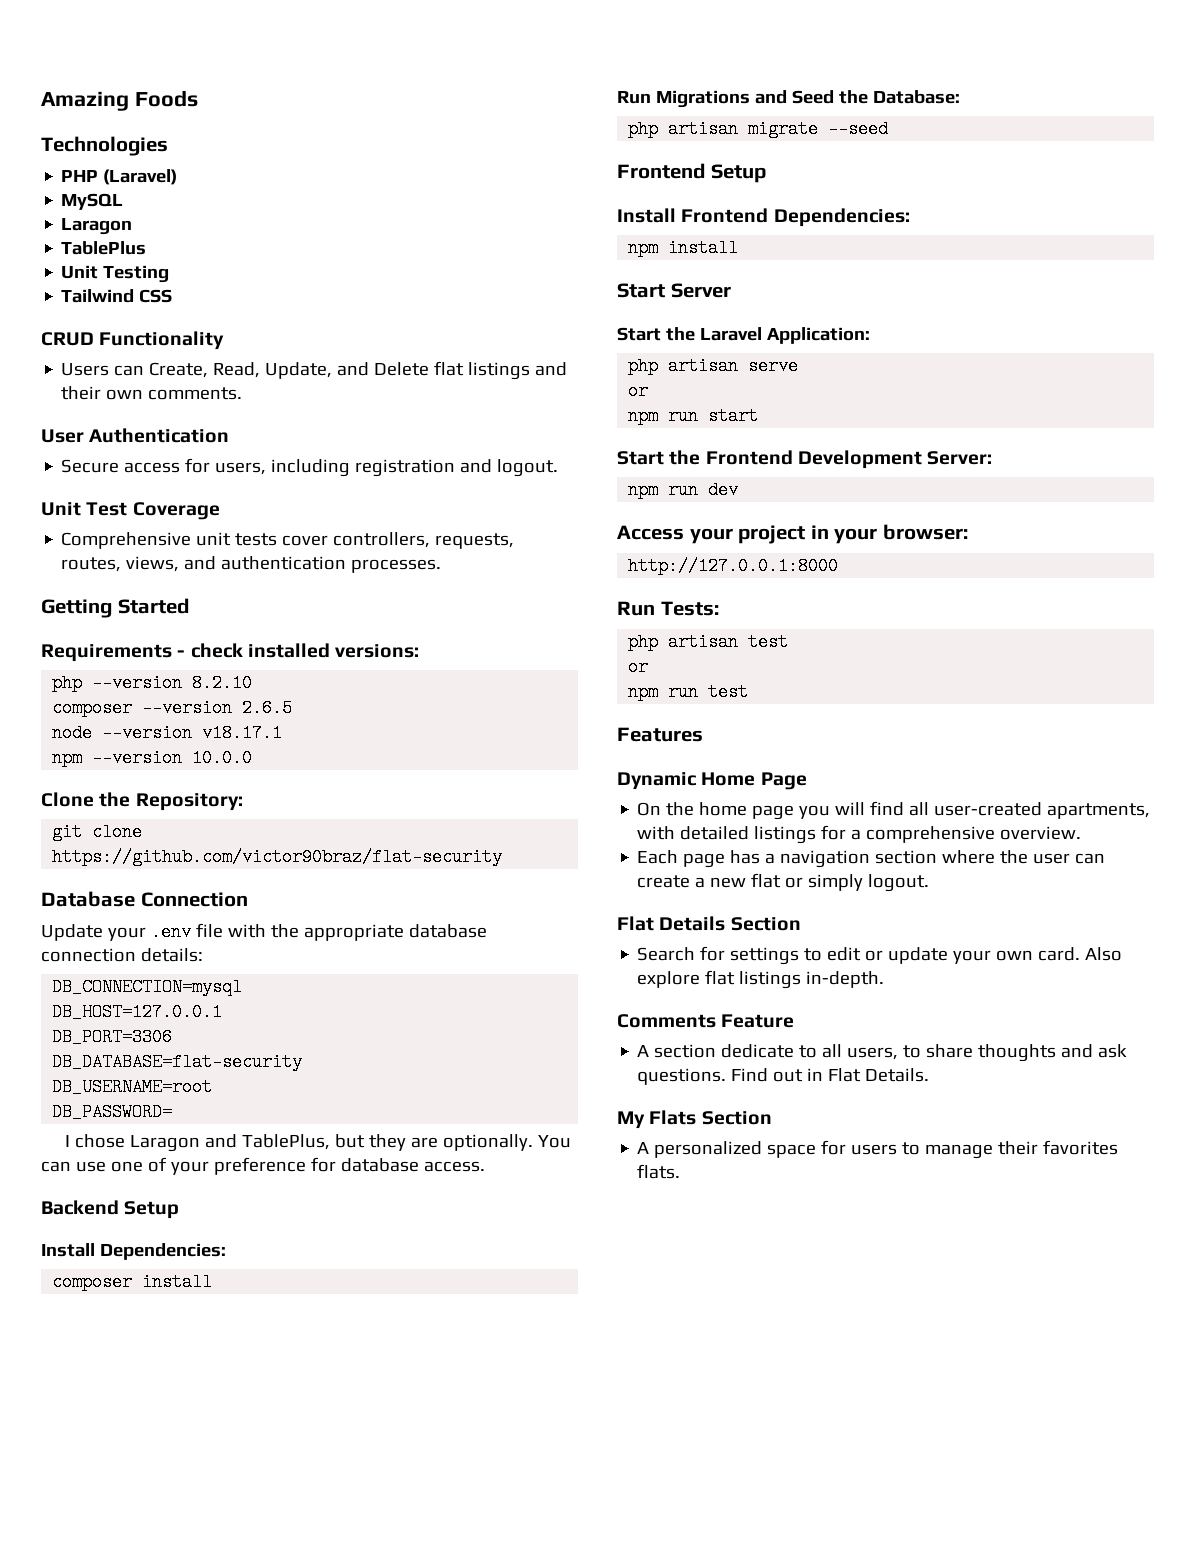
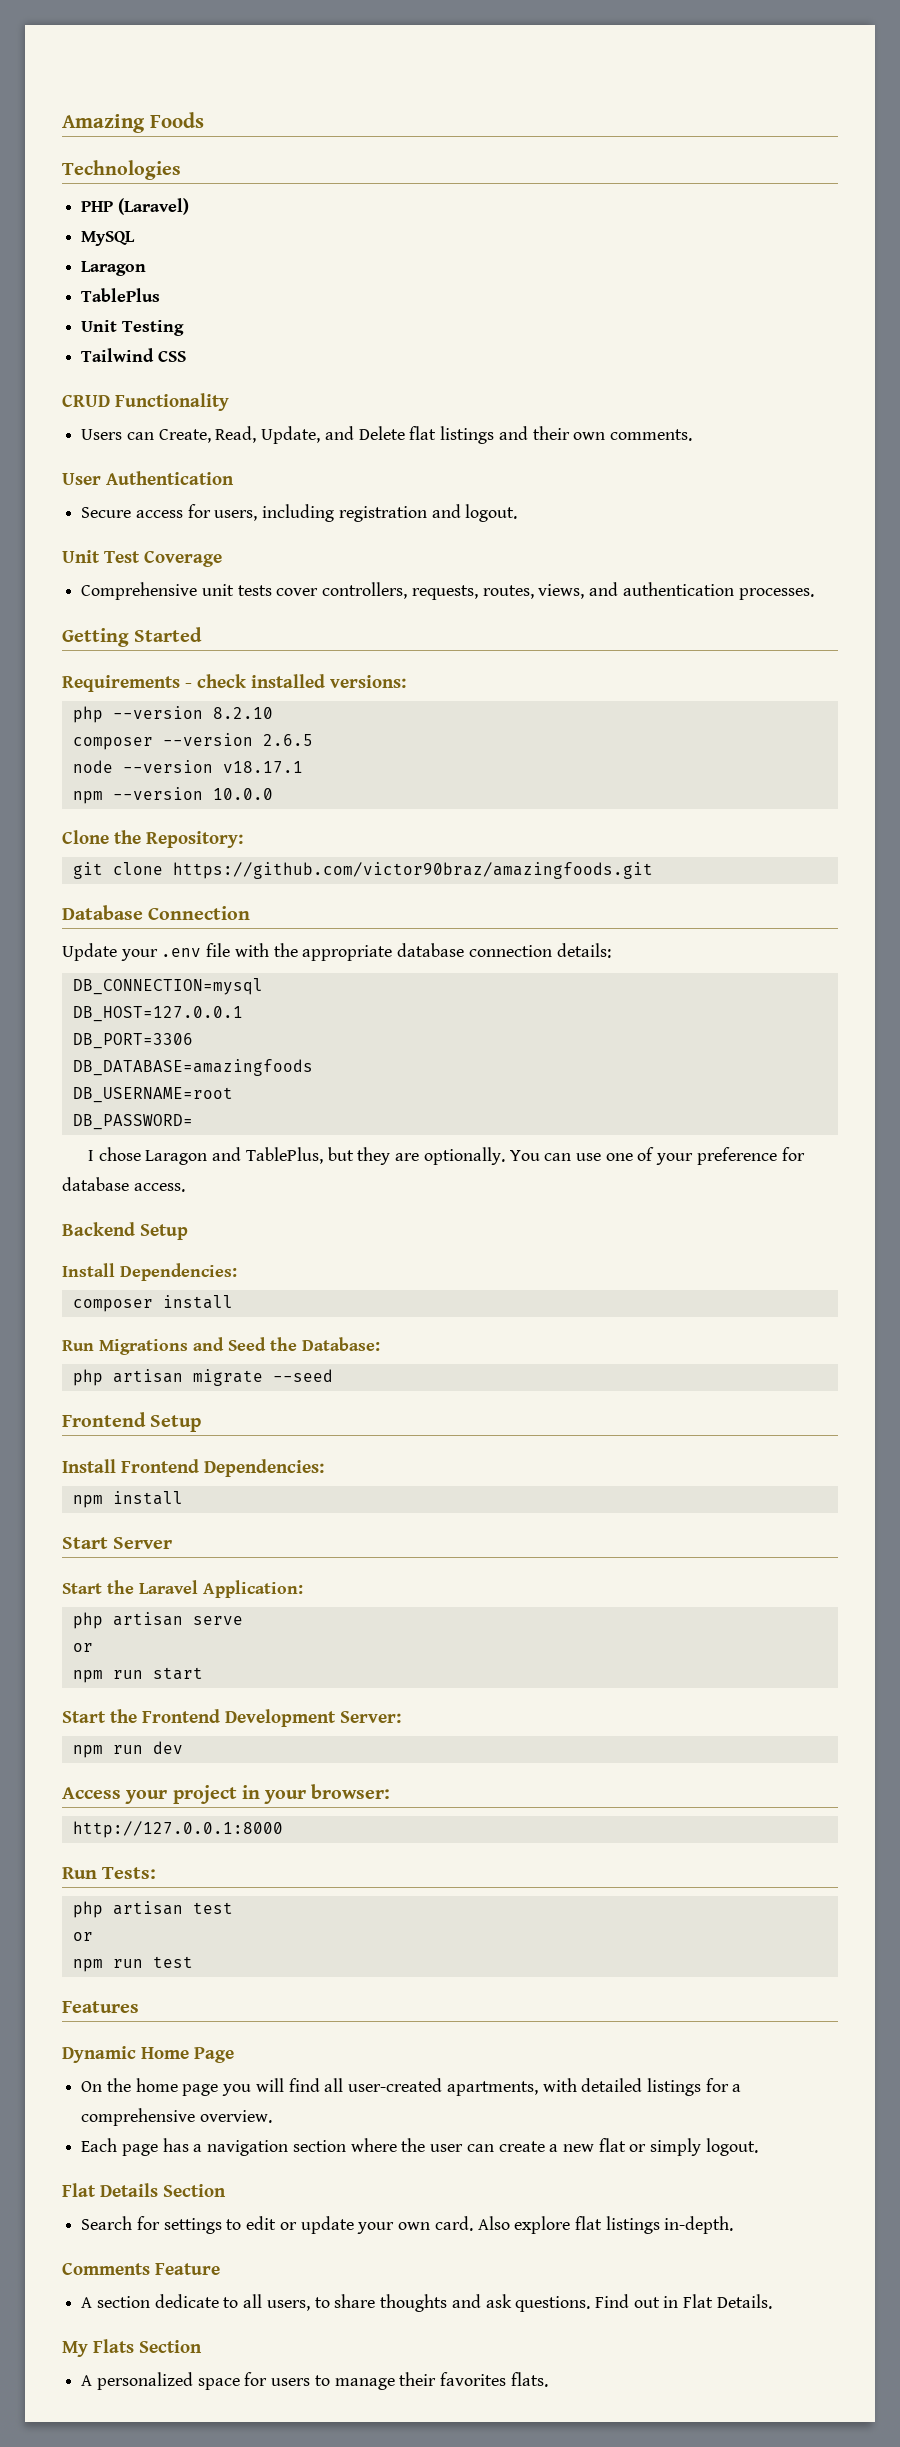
- git clone https://github.com/victor90braz/flat-security
+ git clone https://github.com/victor90braz/amazingfoods.git
- DB_DATABASE=flat-security
+ DB_DATABASE=amazingfoods

